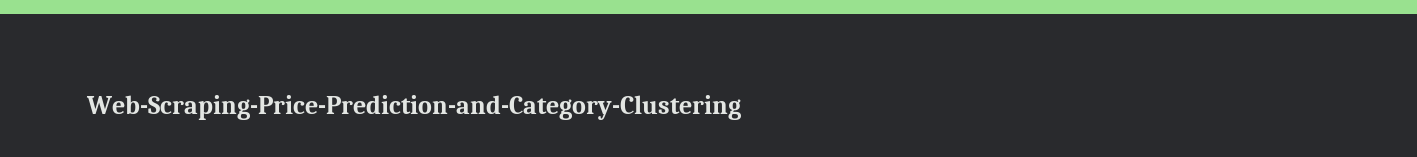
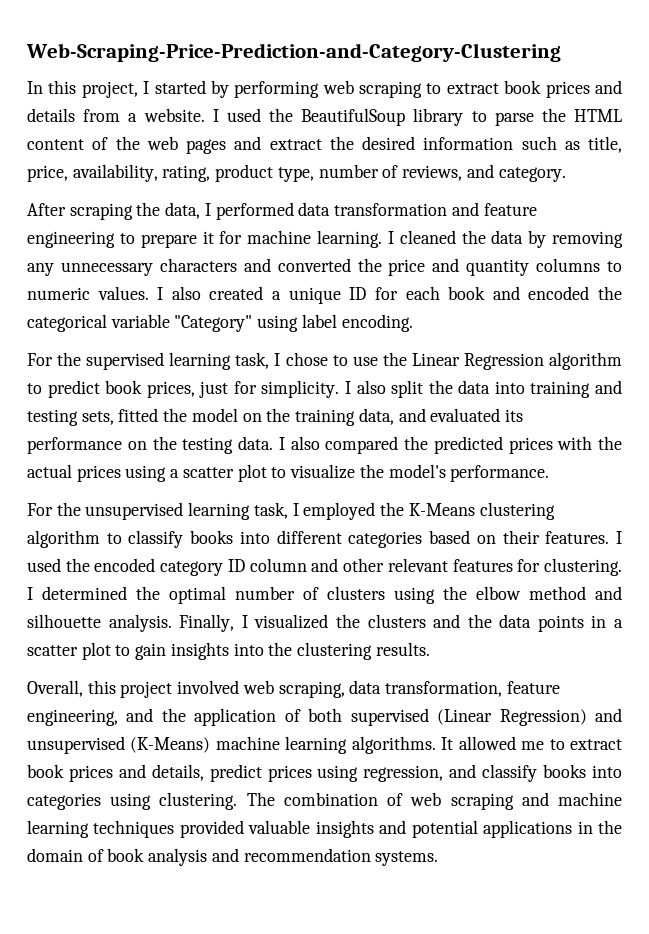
+ In this project, I started by performing web scraping to extract book prices and details from a website. I used the BeautifulSoup library to parse the HTML content of the web pages and extract the desired information such as title, price, availability, rating, product type, number of reviews, and category.
+ After scraping the data, I performed data transformation and feature engineering to prepare it for machine learning. I cleaned the data by removing any unnecessary characters and converted the price and quantity columns to numeric values. I also created a unique ID for each book and encoded the categorical variable "Category" using label encoding.
+ For the supervised learning task, I chose to use the Linear Regression algorithm to predict book prices, just for simplicity. I also split the data into training and testing sets, fitted the model on the training data, and evaluated its performance on the testing data. I also compared the predicted prices with the actual prices using a scatter plot to visualize the model's performance.
+ For the unsupervised learning task, I employed the K-Means clustering algorithm to classify books into different categories based on their features. I used the encoded category ID column and other relevant features for clustering. I determined the optimal number of clusters using the elbow method and silhouette analysis. Finally, I visualized the clusters and the data points in a scatter plot to gain insights into the clustering results.
+ Overall, this project involved web scraping, data transformation, feature engineering, and the application of both supervised (Linear Regression) and unsupervised (K-Means) machine learning algorithms. It allowed me to extract book prices and details, predict prices using regression, and classify books into categories using clustering. The combination of web scraping and machine learning techniques provided valuable insights and potential applications in the domain of book analysis and recommendation systems.

